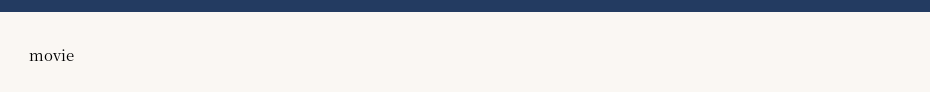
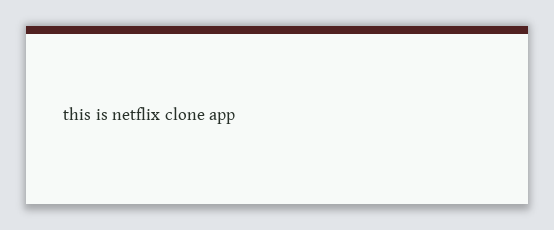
- movie
+ this is netflix clone app

